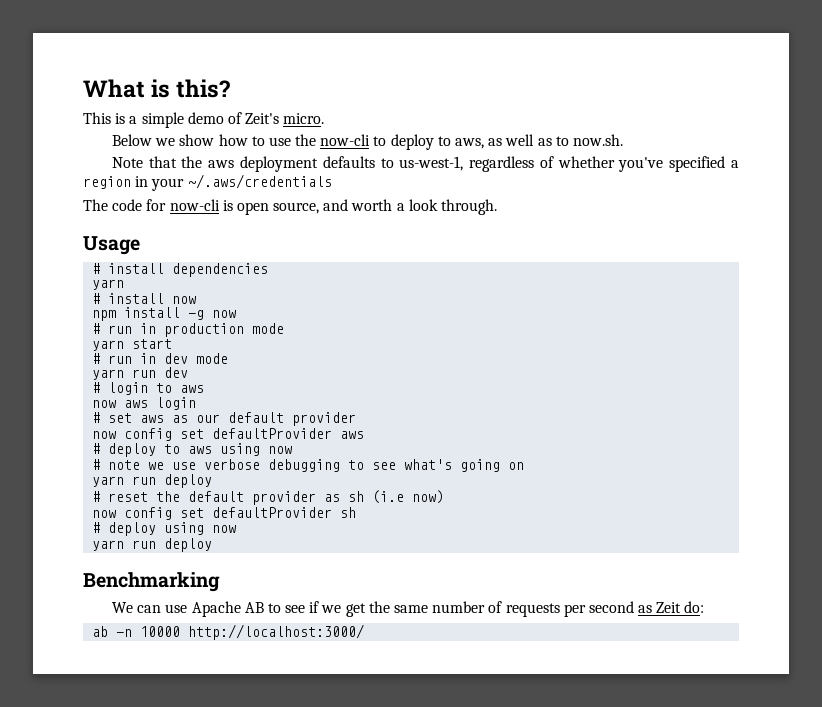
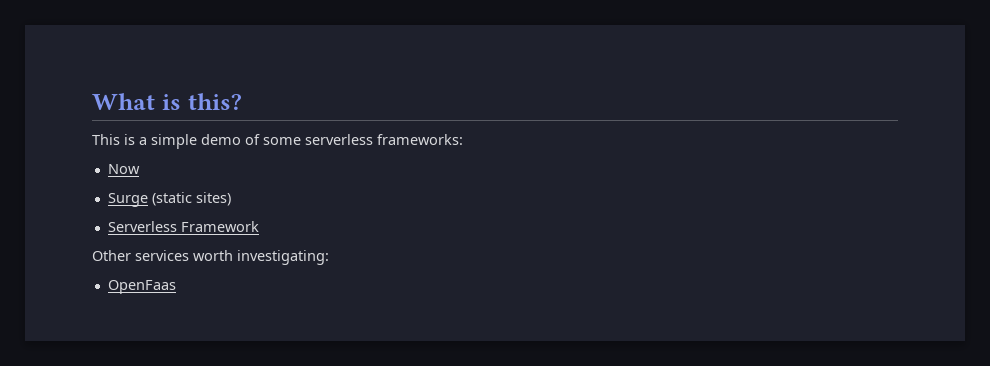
- This is a simple demo of Zeit's micro.
- Below we show how to use the now-cli to deploy to aws, as well as to now.sh.
- Note that the aws deployment defaults to us-west-1, regardless of whether you've specified a region in your ~/.aws/credentials
- The code for now-cli is open source, and worth a look through.
- Usage
- # install dependencies
- yarn
- # install now
- npm install -g now
- # run in production mode
- yarn start
- # run in dev mode
- yarn run dev
- # login to aws
- now aws login
- # set aws as our default provider
- now config set defaultProvider aws
- # deploy to aws using now
- # note we use verbose debugging to see what's going on
- yarn run deploy
- # reset the default provider as sh (i.e now)
- now config set defaultProvider sh
- # deploy using now
- yarn run deploy
- Benchmarking
- We can use Apache AB to see if we get the same number of requests per second as Zeit do:
- ab -n 10000 http://localhost:3000/
+ This is a simple demo of some serverless frameworks:
+ Now
+ Surge (static sites)
+ Serverless Framework
+ Other services worth investigating:
+ OpenFaas

